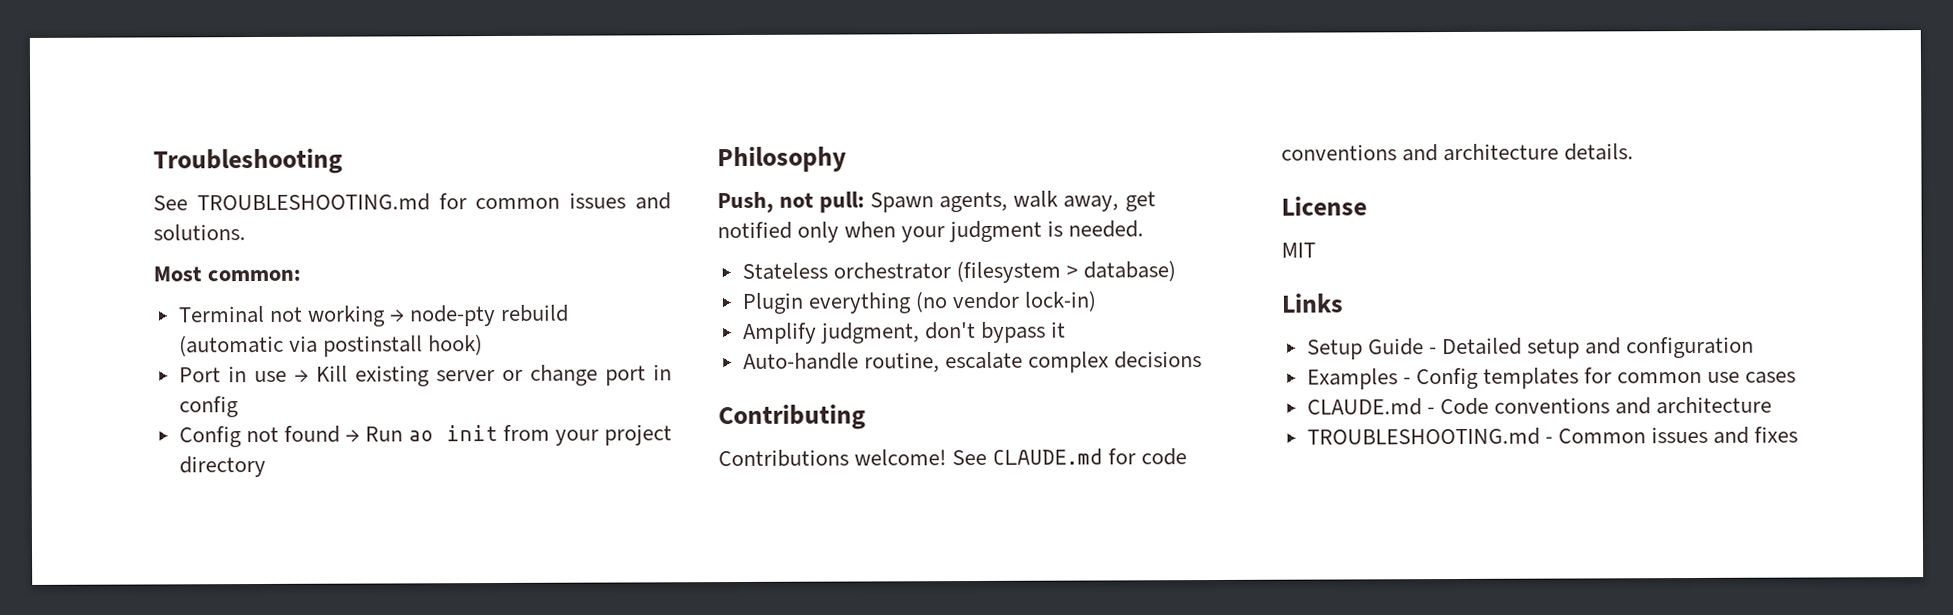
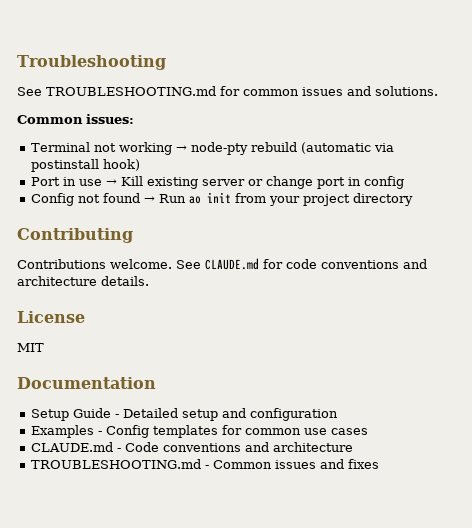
- Most common:
+ Common issues:
- Philosophy
- Push, not pull: Spawn agents, walk away, get notified only when your judgment is needed.
- Stateless orchestrator (filesystem > database)
- Plugin everything (no vendor lock-in)
- Amplify judgment, don't bypass it
- Auto-handle routine, escalate complex decisions
- Contributions welcome!
+ Contributions welcome.
- Links
+ Documentation

